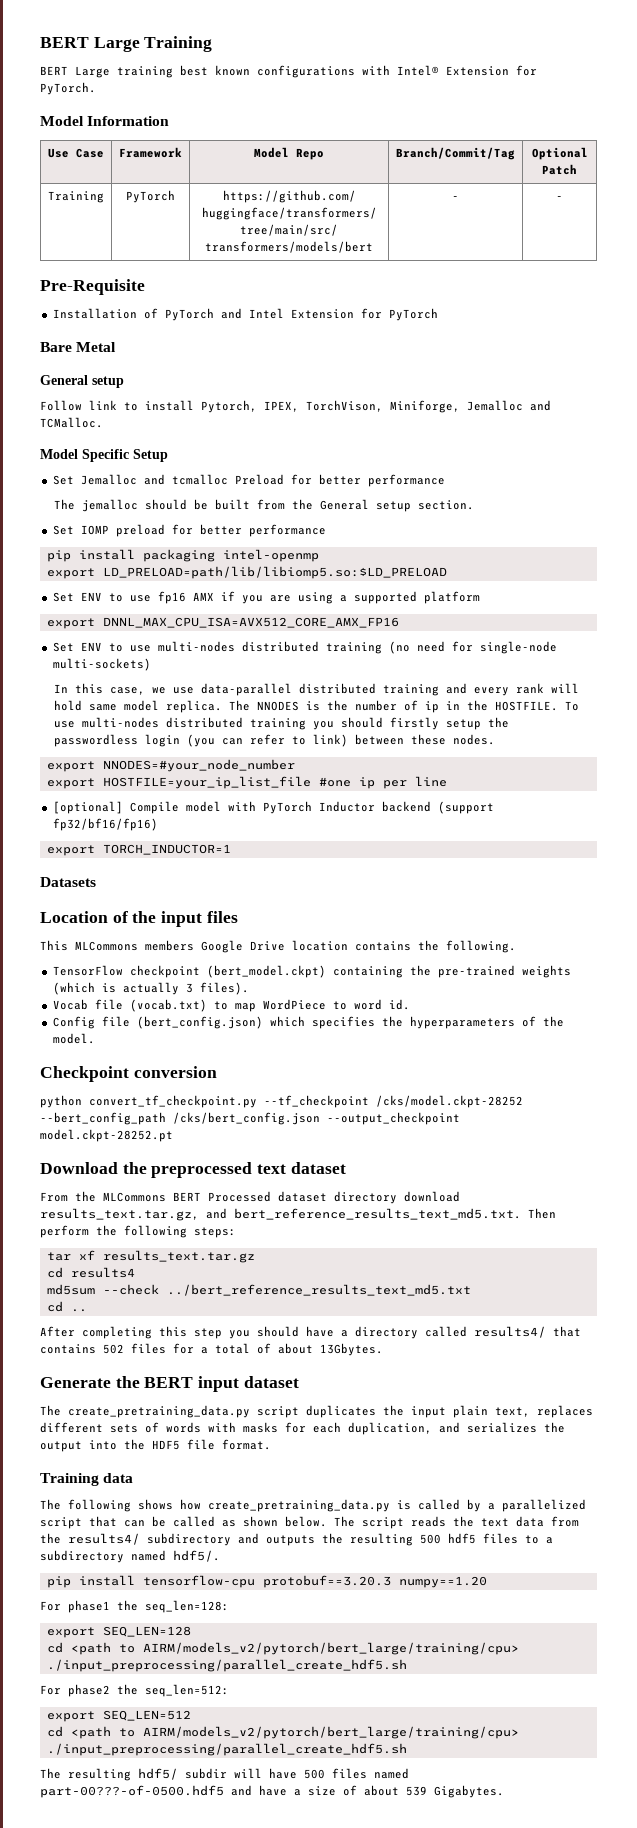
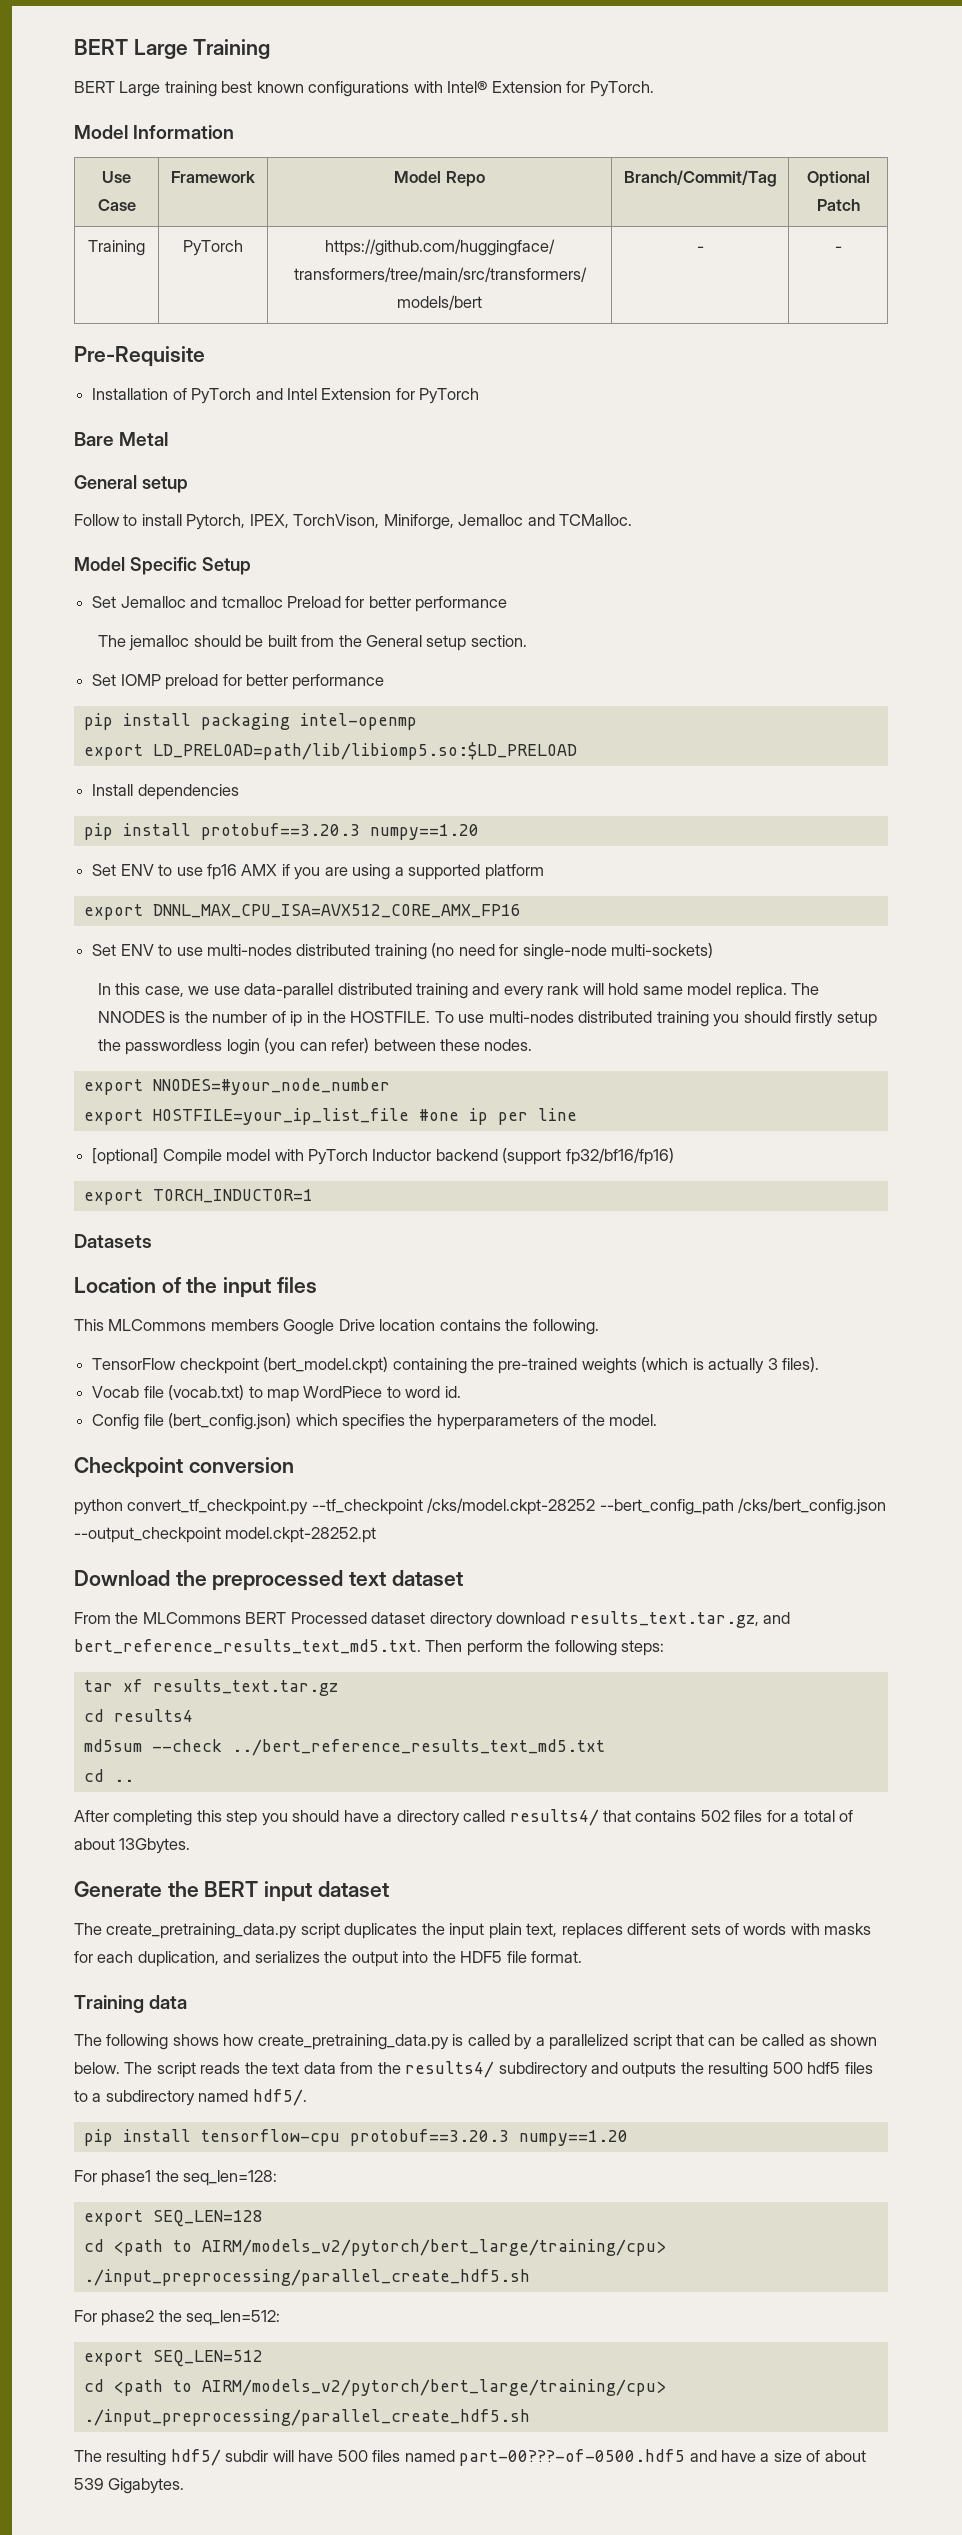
- Follow link to install Pytorch, IPEX, TorchVison, Miniforge, Jemalloc and TCMalloc.
+ Follow to install Pytorch, IPEX, TorchVison, Miniforge, Jemalloc and TCMalloc.
+ Install dependencies
+ pip install protobuf==3.20.3 numpy==1.20
- To use multi-nodes distributed training you should firstly setup the passwordless login (you can refer to link) between these nodes.
+ To use multi-nodes distributed training you should firstly setup the passwordless login (you can refer) between these nodes.

